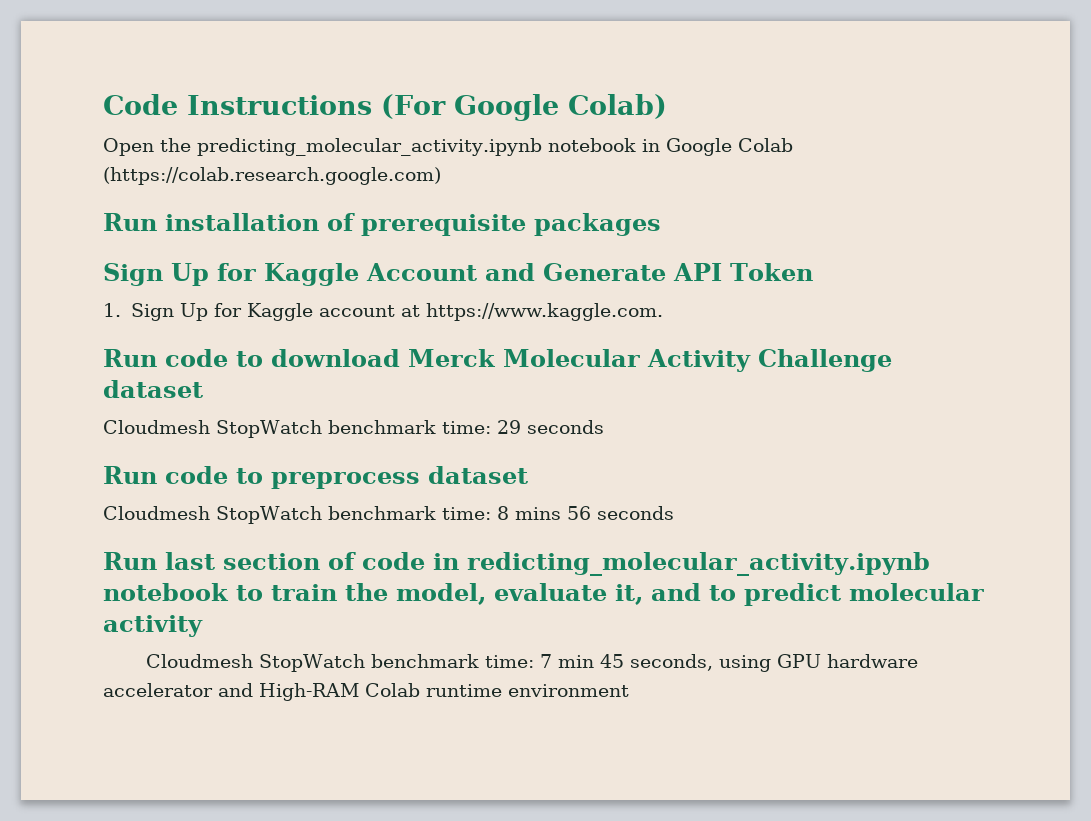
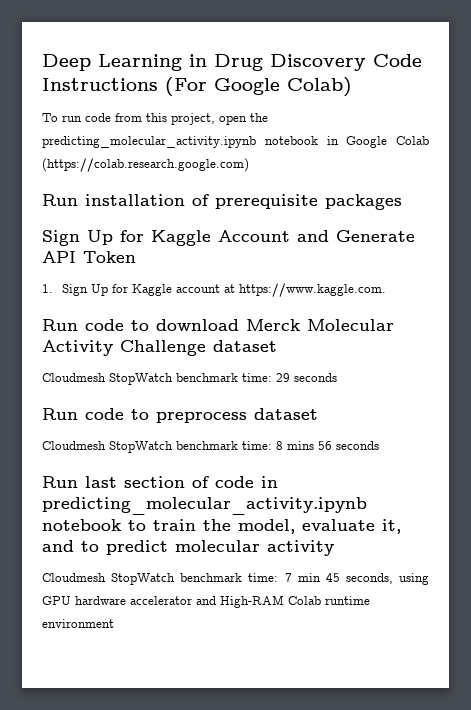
- Code Instructions (For Google Colab)
+ Deep Learning in Drug Discovery Code Instructions (For Google Colab)
- Open the predicting_molecular_activity.ipynb notebook in Google Colab (https://colab.research.google.com)
+ To run code from this project, open the predicting_molecular_activity.ipynb notebook in Google Colab (https://colab.research.google.com)
- Run last section of code in redicting_molecular_activity.ipynb notebook to train the model, evaluate it, and to predict molecular activity
+ Run last section of code in predicting_molecular_activity.ipynb notebook to train the model, evaluate it, and to predict molecular activity

